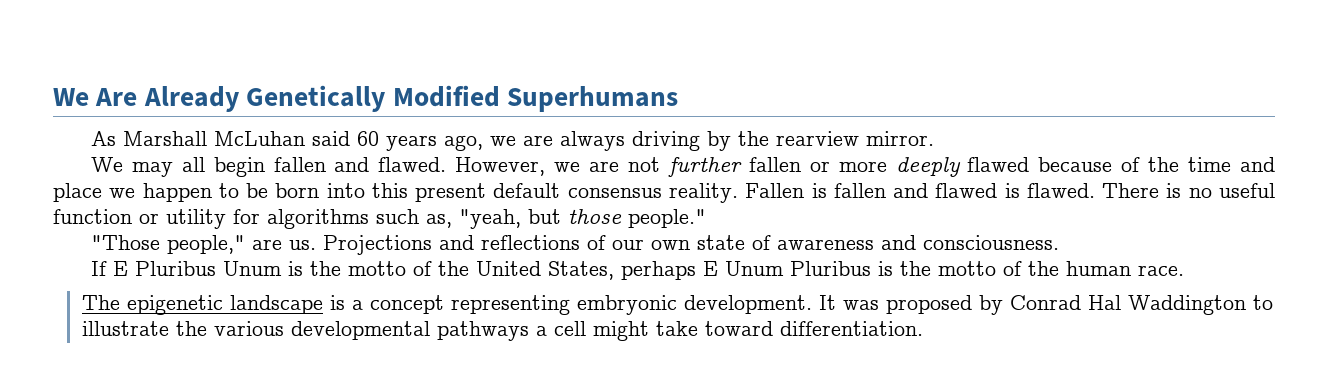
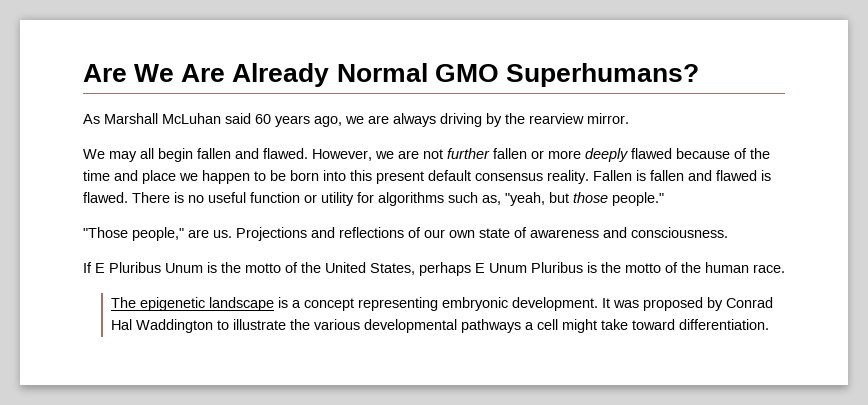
- We Are Already Genetically Modified Superhumans
+ Are We Are Already Normal GMO Superhumans?

